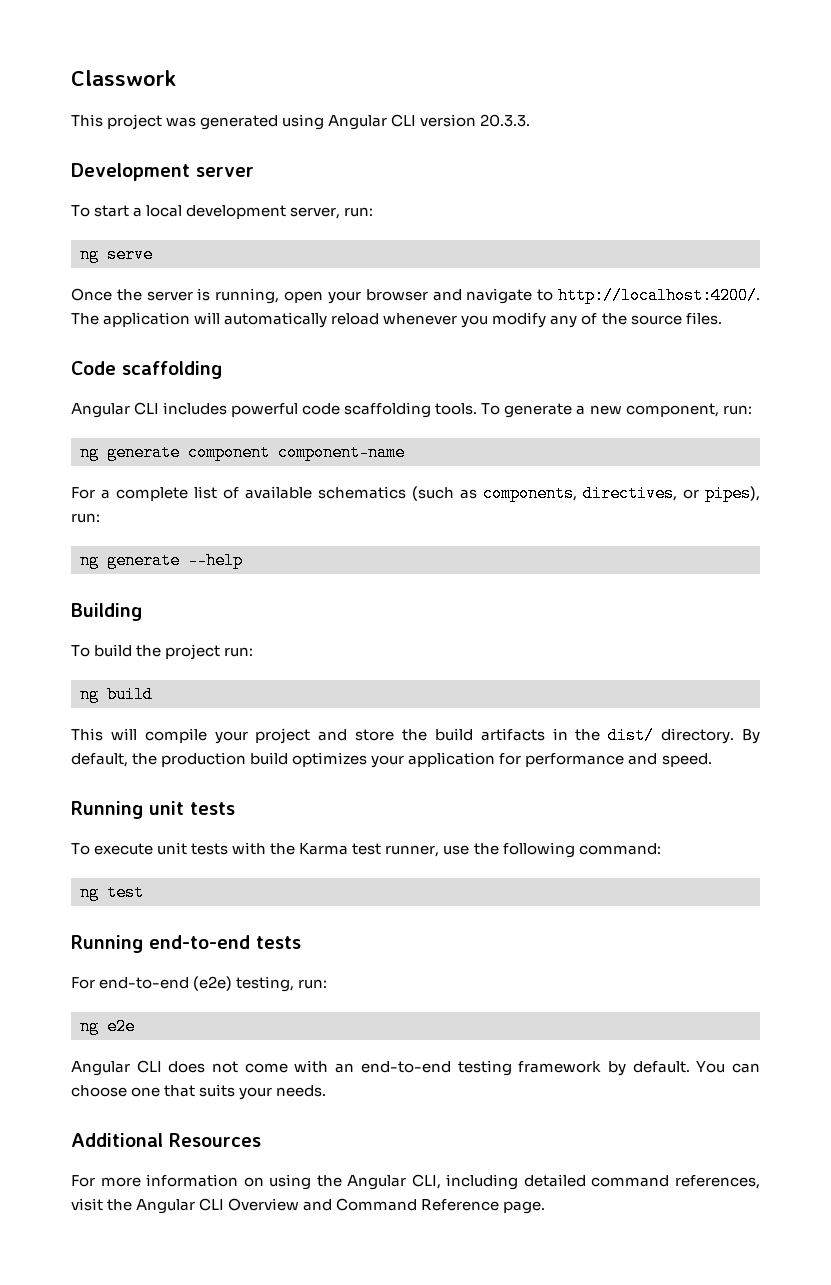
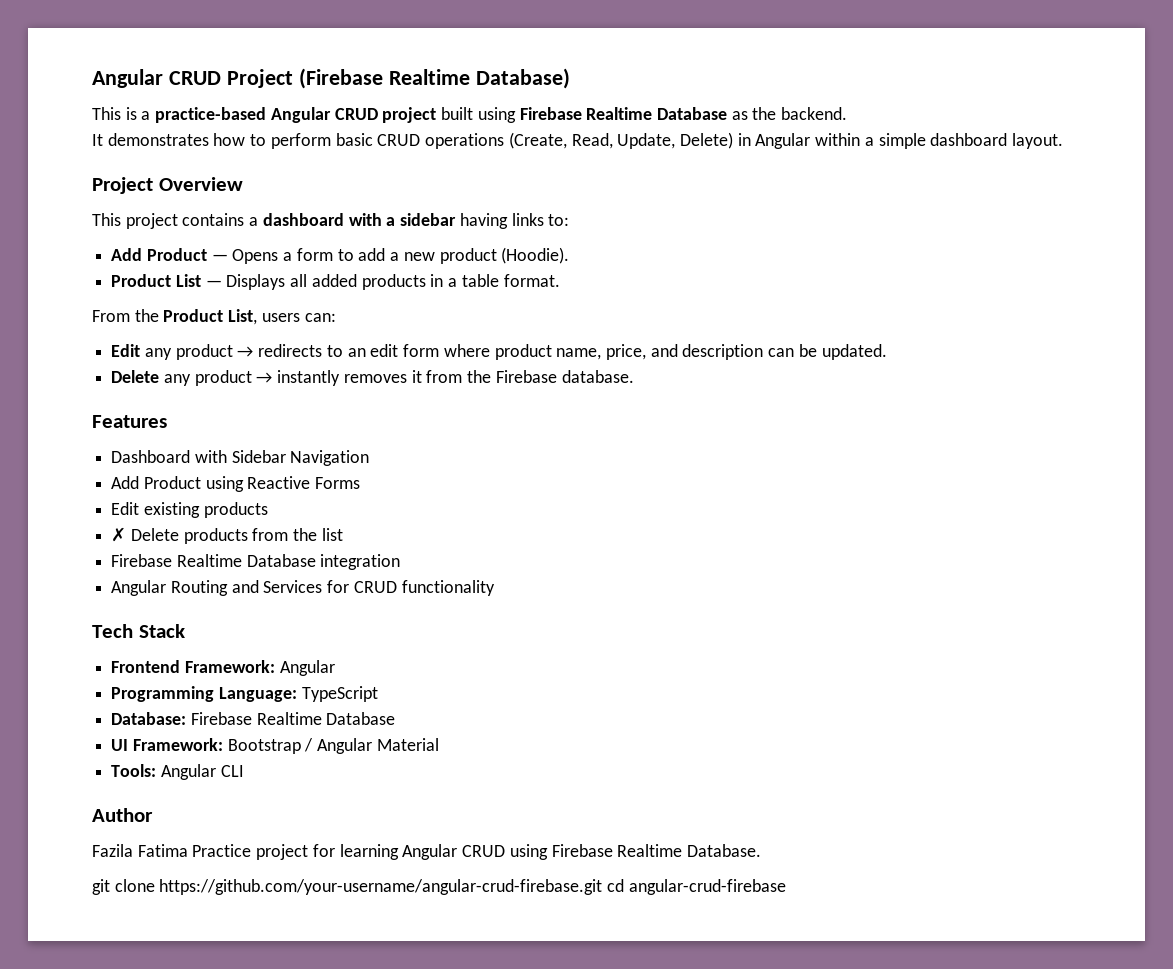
- Classwork
- This project was generated using Angular CLI version 20.3.3.
- Development server
- To start a local development server, run:
- ng serve
- Once the server is running, open your browser and navigate to http://localhost:4200/. The application will automatically reload whenever you modify any of the source files.
- Code scaffolding
- Angular CLI includes powerful code scaffolding tools. To generate a new component, run:
- ng generate component component-name
- For a complete list of available schematics (such as components, directives, or pipes), run:
- ng generate --help
- Building
- To build the project run:
- ng build
- This will compile your project and store the build artifacts in the dist/ directory. By default, the production build optimizes your application for performance and speed.
- Running unit tests
- To execute unit tests with the Karma test runner, use the following command:
- ng test
- Running end-to-end tests
- For end-to-end (e2e) testing, run:
- ng e2e
- Angular CLI does not come with an end-to-end testing framework by default. You can choose one that suits your needs.
- Additional Resources
- For more information on using the Angular CLI, including detailed command references, visit the Angular CLI Overview and Command Reference page.
+ Angular CRUD Project (Firebase Realtime Database)
+ This is a practice-based Angular CRUD project built using Firebase Realtime Database as the backend.
+ It demonstrates how to perform basic CRUD operations (Create, Read, Update, Delete) in Angular within a simple dashboard layout.
+ Project Overview
+ This project contains a dashboard with a sidebar having links to:
+ Add Product — Opens a form to add a new product (Hoodie).
+ Product List — Displays all added products in a table format.
+ From the Product List, users can:
+ Edit any product → redirects to an edit form where product name, price, and description can be updated.
+ Delete any product → instantly removes it from the Firebase database.
+ Features
+ Dashboard with Sidebar Navigation
+ Add Product using Reactive Forms
+ Edit existing products
+ ✗ Delete products from the list
+ Firebase Realtime Database integration
+ Angular Routing and Services for CRUD functionality
+ Tech Stack
+ Frontend Framework: Angular
+ Programming Language: TypeScript
+ Database: Firebase Realtime Database
+ UI Framework: Bootstrap / Angular Material
+ Tools: Angular CLI
+ Author
+ Fazila Fatima Practice project for learning Angular CRUD using Firebase Realtime Database.
+ git clone https://github.com/your-username/angular-crud-firebase.git cd angular-crud-firebase

